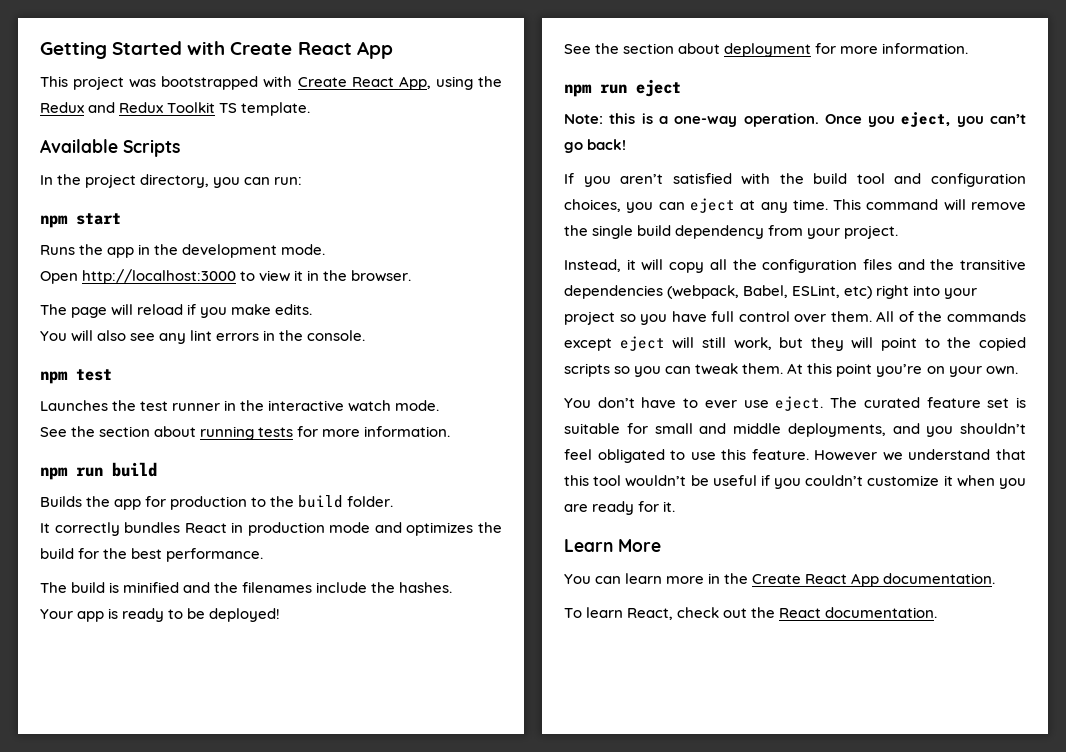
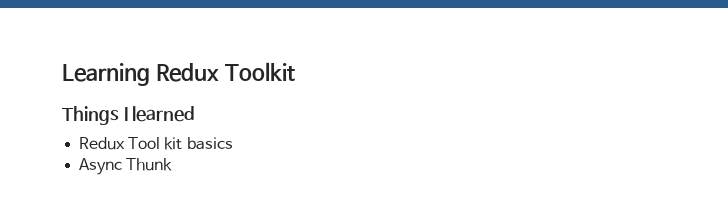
- Getting Started with Create React App
- This project was bootstrapped with Create React App, using the Redux and Redux Toolkit TS template.
- Available Scripts
- In the project directory, you can run:
- npm start
- Runs the app in the development mode.
- Open http://localhost:3000 to view it in the browser.
- The page will reload if you make edits.
- You will also see any lint errors in the console.
- npm test
- Launches the test runner in the interactive watch mode.
- See the section about running tests for more information.
- npm run build
- Builds the app for production to the build folder.
- It correctly bundles React in production mode and optimizes the build for the best performance.
- The build is minified and the filenames include the hashes.
- Your app is ready to be deployed!
- See the section about deployment for more information.
- npm run eject
- Note: this is a one-way operation. Once you eject, you can’t go back!
- If you aren’t satisfied with the build tool and configuration choices, you can eject at any time. This command will remove the single build dependency from your project.
- Instead, it will copy all the configuration files and the transitive dependencies (webpack, Babel, ESLint, etc) right into your project so you have full control over them. All of the commands except eject will still work, but they will point to the copied scripts so you can tweak them. At this point you’re on your own.
- You don’t have to ever use eject. The curated feature set is suitable for small and middle deployments, and you shouldn’t feel obligated to use this feature. However we understand that this tool wouldn’t be useful if you couldn’t customize it when you are ready for it.
- Learn More
- You can learn more in the Create React App documentation.
- To learn React, check out the React documentation.
+ Learning Redux Toolkit
+ Things I learned
+ Redux Tool kit basics
+ Async Thunk

